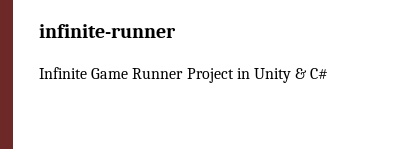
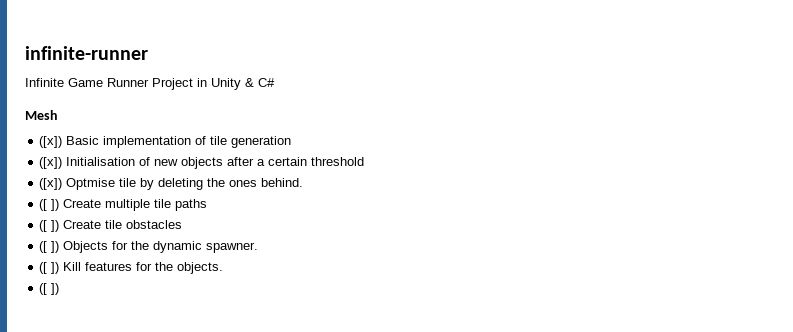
+ Mesh
+ ([x]) Basic implementation of tile generation
+ ([x]) Initialisation of new objects after a certain threshold
+ ([x]) Optmise tile by deleting the ones behind.
+ ([ ]) Create multiple tile paths
+ ([ ]) Create tile obstacles
+ ([ ]) Objects for the dynamic spawner.
+ ([ ]) Kill features for the objects.
+ ([ ])

